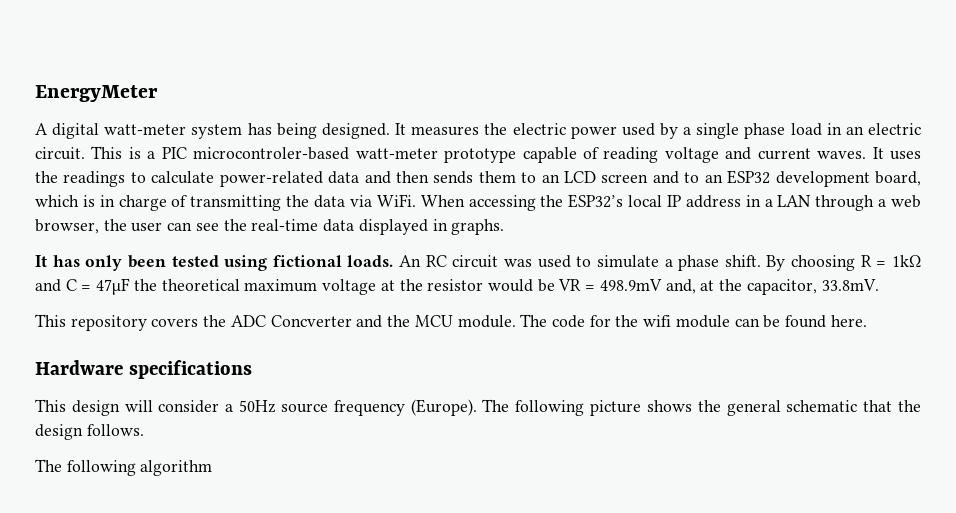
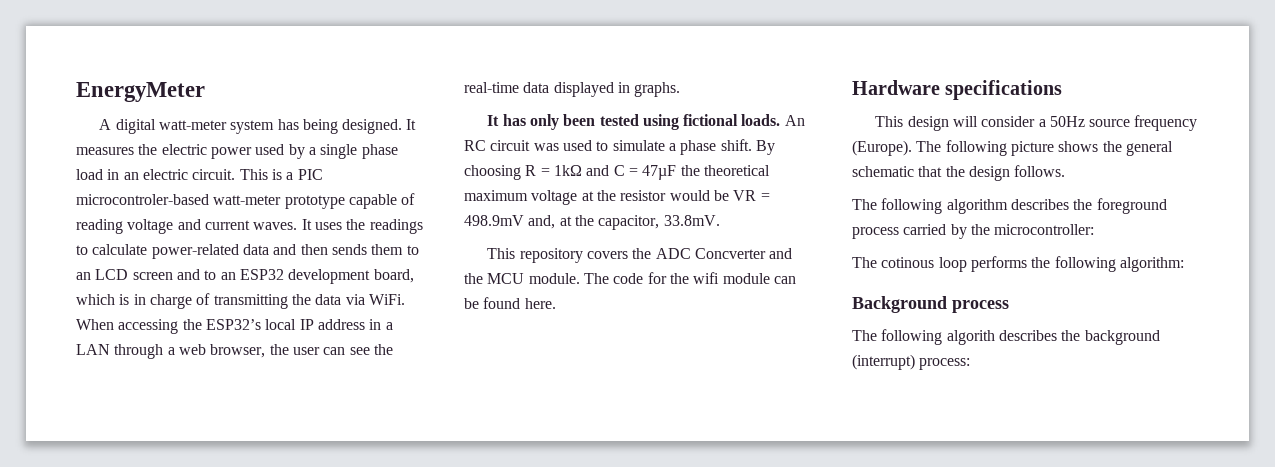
- The following algorithm
+ The following algorithm describes the foreground process carried by the microcontroller:
+ The cotinous loop performs the following algorithm:
+ Background process
+ The following algorith describes the background (interrupt) process:

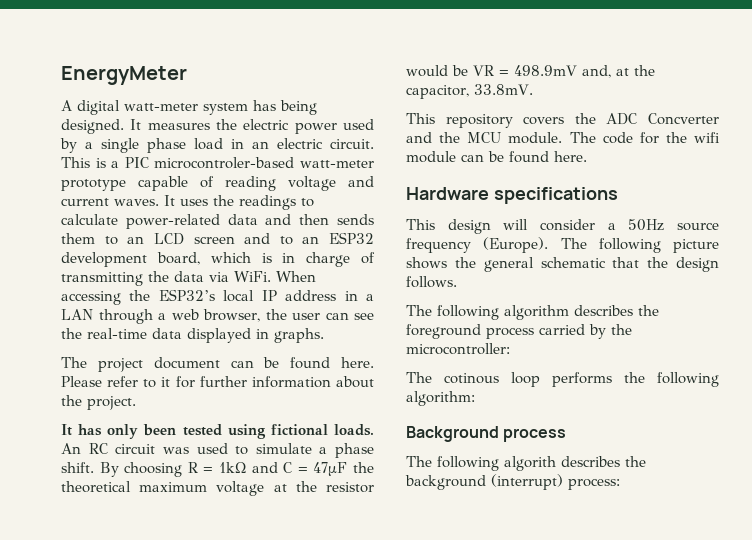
+ The project document can be found here. Please refer to it for further information about the project.

